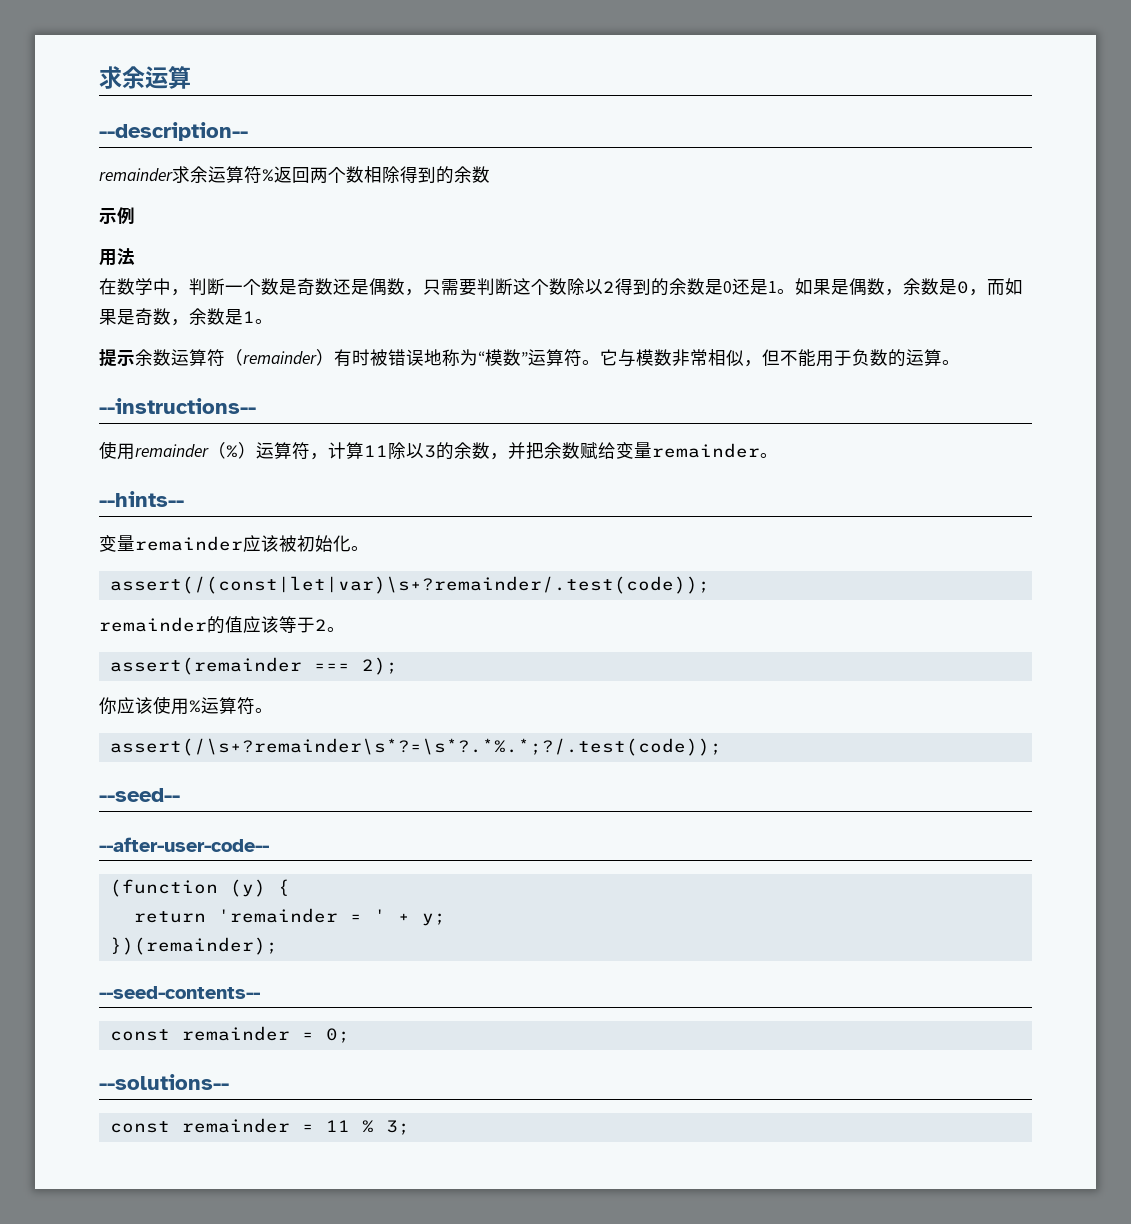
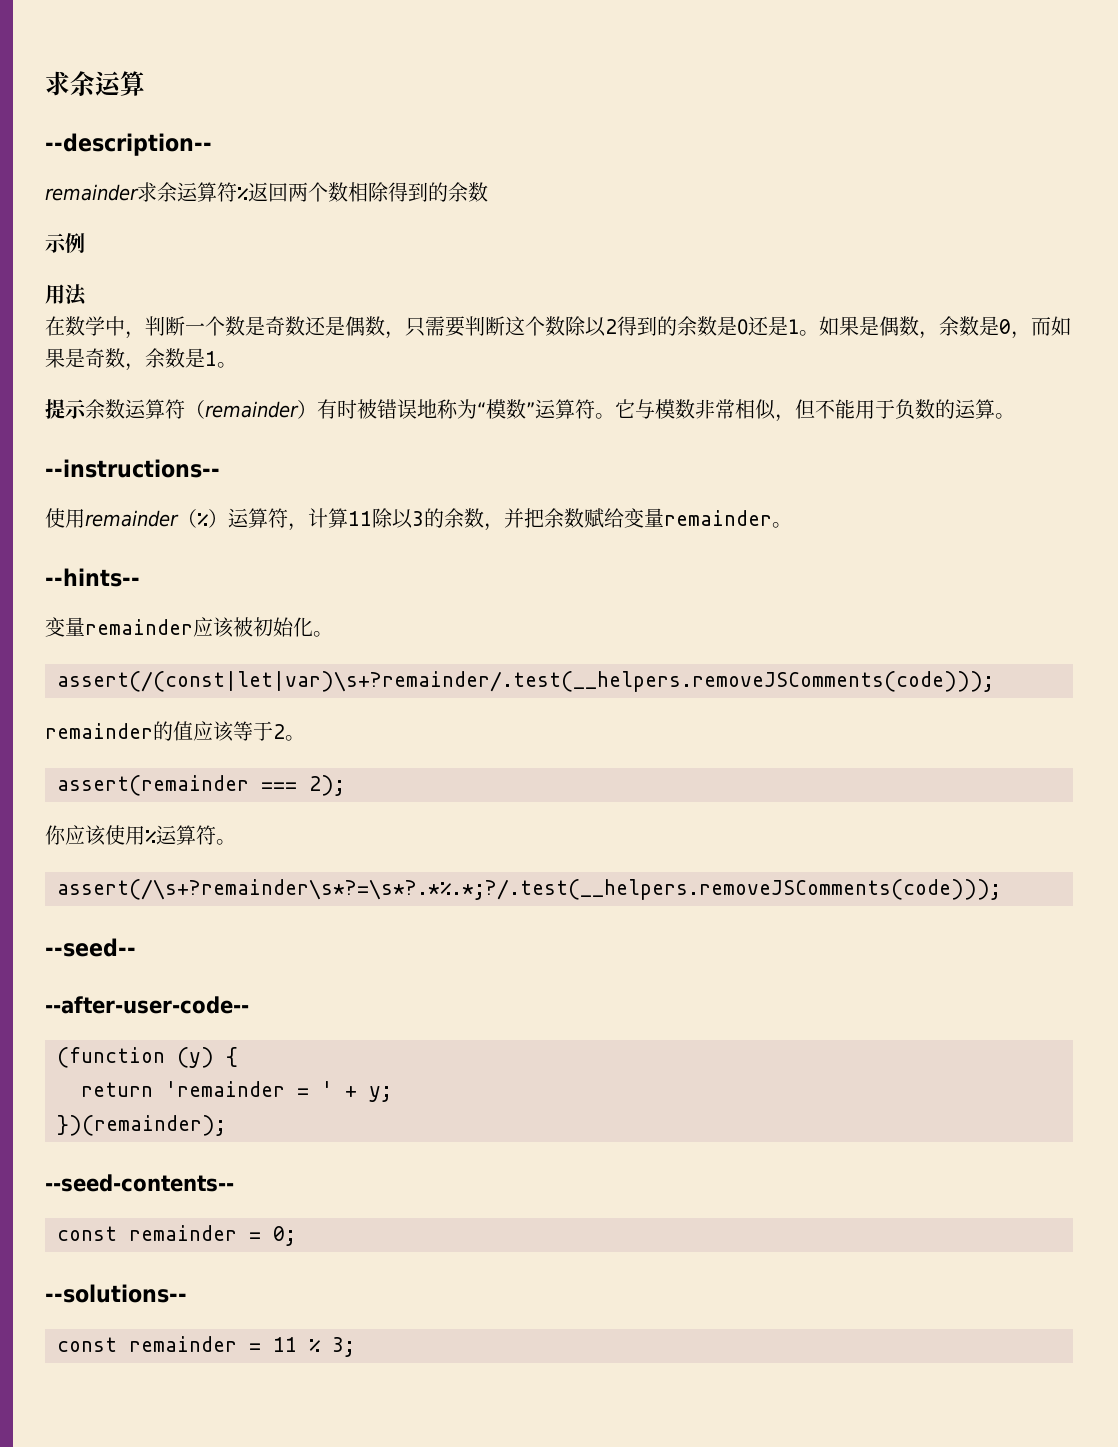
- assert(/(const|let|var)\s+?remainder/.test(code));
+ assert(/(const|let|var)\s+?remainder/.test(__helpers.removeJSComments(code)));
- assert(/\s+?remainder\s*?=\s*?.*%.*;?/.test(code));
+ assert(/\s+?remainder\s*?=\s*?.*%.*;?/.test(__helpers.removeJSComments(code)));

